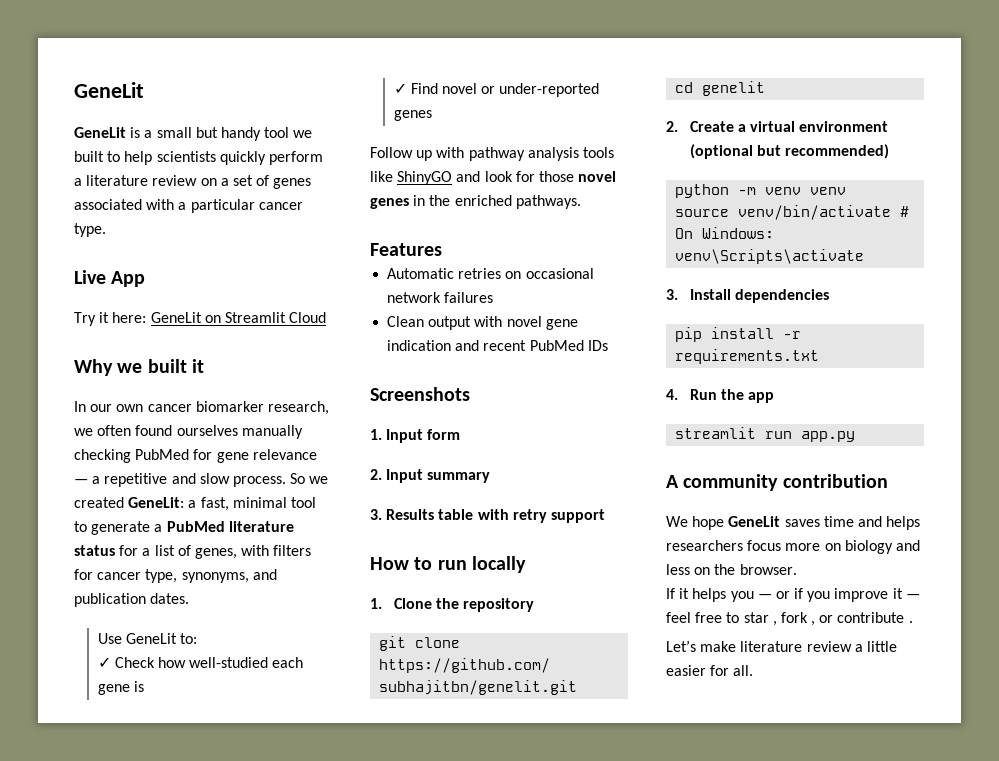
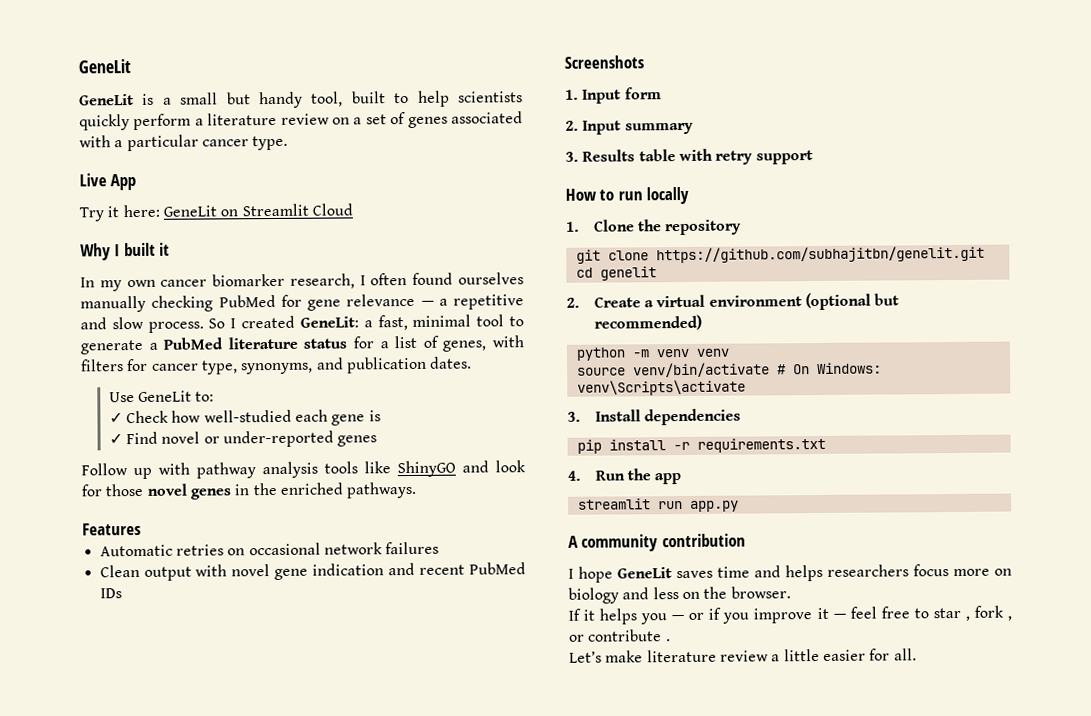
- GeneLit is a small but handy tool we built to help scientists quickly perform a literature review on a set of genes associated with a particular cancer type.
+ GeneLit is a small but handy tool, built to help scientists quickly perform a literature review on a set of genes associated with a particular cancer type.
- Why we built it
+ Why I built it
- In our own cancer biomarker research, we often found ourselves manually checking PubMed for gene relevance — a repetitive and slow process.
+ In my own cancer biomarker research, I often found ourselves manually checking PubMed for gene relevance — a repetitive and slow process.
- So we created GeneLit: a fast, minimal tool to generate a PubMed literature status for a list of genes, with filters for cancer type, synonyms, and publication dates.
+ So I created GeneLit: a fast, minimal tool to generate a PubMed literature status for a list of genes, with filters for cancer type, synonyms, and publication dates.
- We hope GeneLit saves time and helps researchers focus more on biology and less on the browser.
+ I hope GeneLit saves time and helps researchers focus more on biology and less on the browser.

